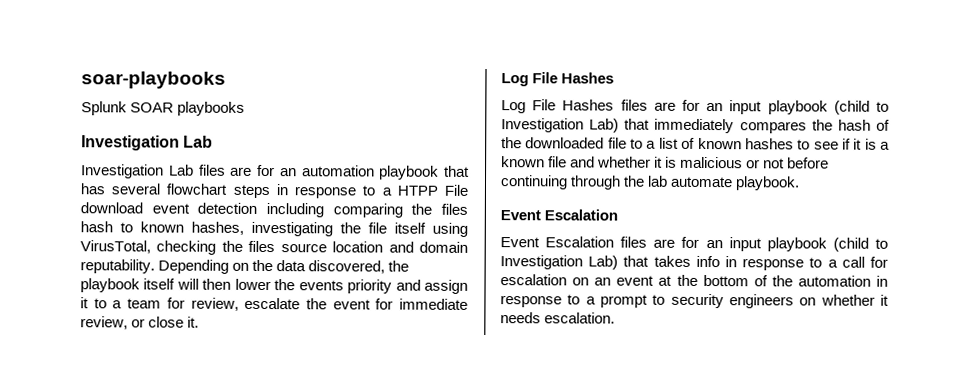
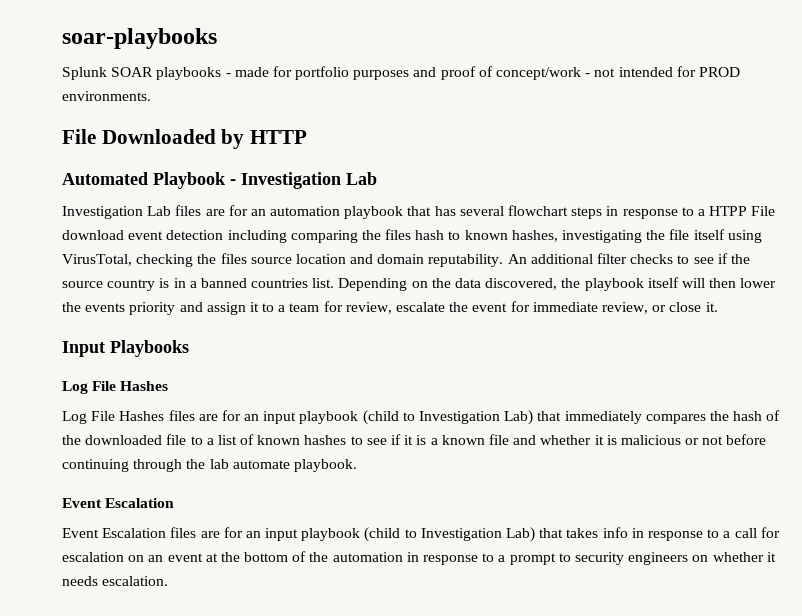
- Splunk SOAR playbooks
- Investigation Lab
+ Splunk SOAR playbooks - made for portfolio purposes and proof of concept/work - not intended for PROD environments.
+ File Downloaded by HTTP
+ Automated Playbook - Investigation Lab
+ An additional filter checks to see if the source country is in a banned countries list.
+ Input Playbooks

